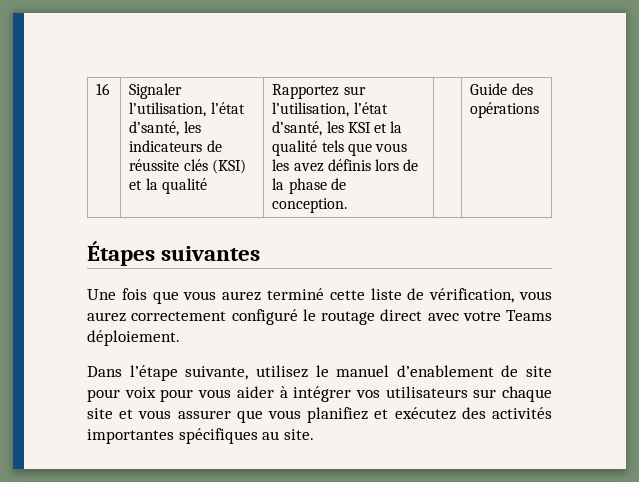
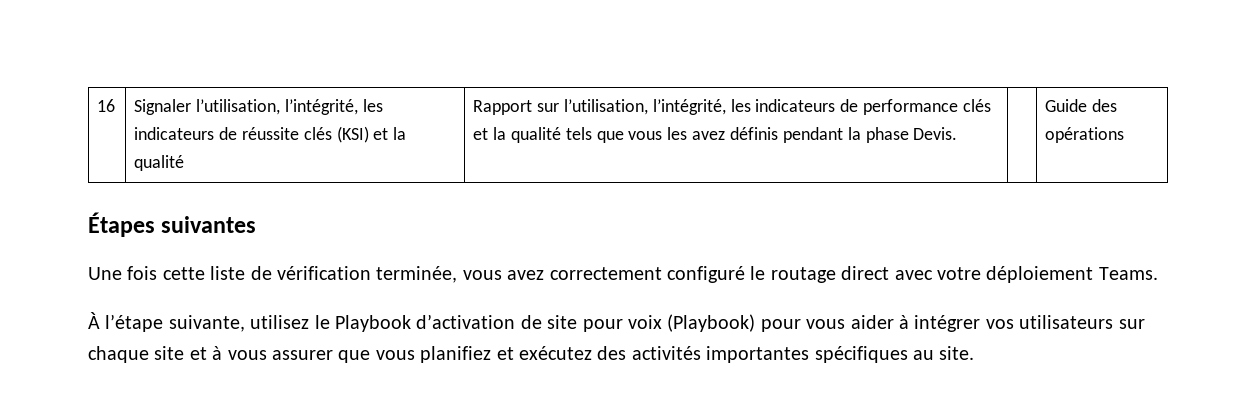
- 16 | Signaler l’utilisation, l’état d’santé, les indicateurs de réussite clés (KSI) et la qualité | Rapportez sur l’utilisation, l’état d’santé, les KSI et la qualité tels que vous les avez définis lors de la phase de conception. | | Guide des opérations
+ 16 | Signaler l’utilisation, l’intégrité, les indicateurs de réussite clés (KSI) et la qualité | Rapport sur l’utilisation, l’intégrité, les indicateurs de performance clés et la qualité tels que vous les avez définis pendant la phase Devis. | | Guide des opérations
- Une fois que vous aurez terminé cette liste de vérification, vous aurez correctement configuré le routage direct avec votre Teams déploiement.
- Dans l’étape suivante, utilisez le manuel d’enablement de site pour voix pour vous aider à intégrer vos utilisateurs sur chaque site et vous assurer que vous planifiez et exécutez des activités importantes spécifiques au site.
+ Une fois cette liste de vérification terminée, vous avez correctement configuré le routage direct avec votre déploiement Teams.
+ À l’étape suivante, utilisez le Playbook d’activation de site pour voix (Playbook) pour vous aider à intégrer vos utilisateurs sur chaque site et à vous assurer que vous planifiez et exécutez des activités importantes spécifiques au site.

